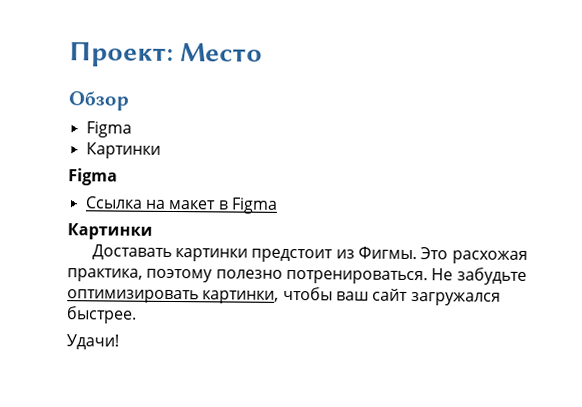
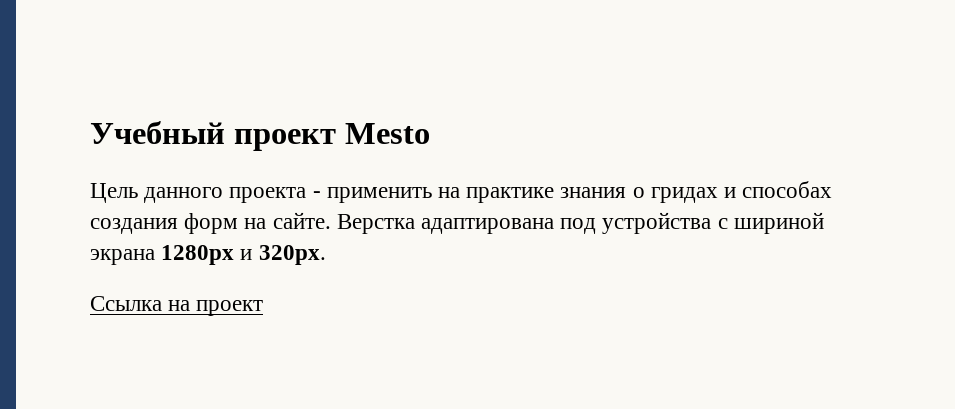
- Проект: Место
- Обзор
- Figma
- Картинки
- Figma
- Ссылка на макет в Figma
- Картинки
- Доставать картинки предстоит из Фигмы. Это расхожая практика, поэтому полезно потренироваться. Не забудьте оптимизировать картинки, чтобы ваш сайт загружался быстрее.
- Удачи!
+ Учебный проект Mesto
+ Цель данного проекта - применить на практике знания о гридах и способах создания форм на сайте. Верстка адаптирована под устройства с шириной экрана 1280px и 320px.
+ Ссылка на проект

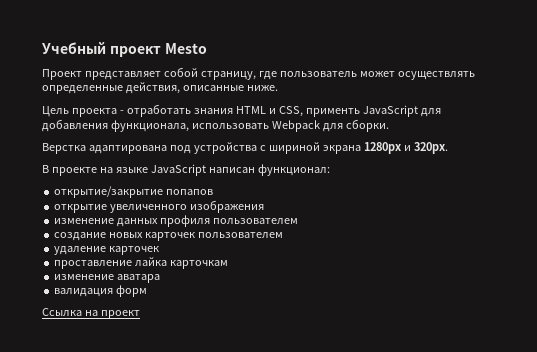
+ Проект представляет собой страницу, где пользователь может осуществлять определенные действия, описанные ниже.
- Цель данного проекта - применить на практике знания о гридах и способах создания форм на сайте. Верстка адаптирована под устройства с шириной экрана 1280px и 320px.
+ Цель проекта - отработать знания HTML и CSS, применть JavaScript для добавления функционала, использовать Webpack для сборки.
+ Верстка адаптирована под устройства с шириной экрана 1280px и 320px.
+ В проекте на языке JavaScript написан функционал:
+ открытие/закрытие попапов
+ открытие увеличенного изображения
+ изменение данных профиля пользователем
+ создание новых карточек пользователем
+ удаление карточек
+ проставление лайка карточкам
+ изменение аватара
+ валидация форм

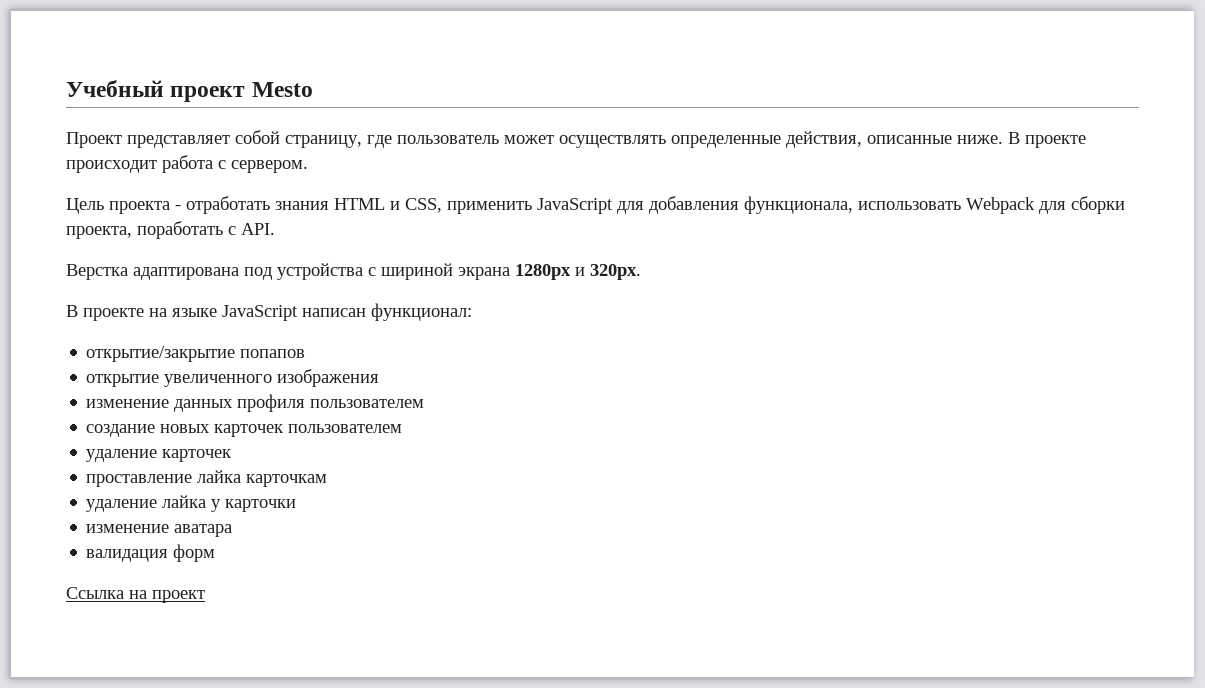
+ В проекте происходит работа с сервером.
- Цель проекта - отработать знания HTML и CSS, применть JavaScript для добавления функционала, использовать Webpack для сборки.
+ Цель проекта - отработать знания HTML и CSS, применить JavaScript для добавления функционала, использовать Webpack для сборки проекта, поработать с API.
+ удаление лайка у карточки

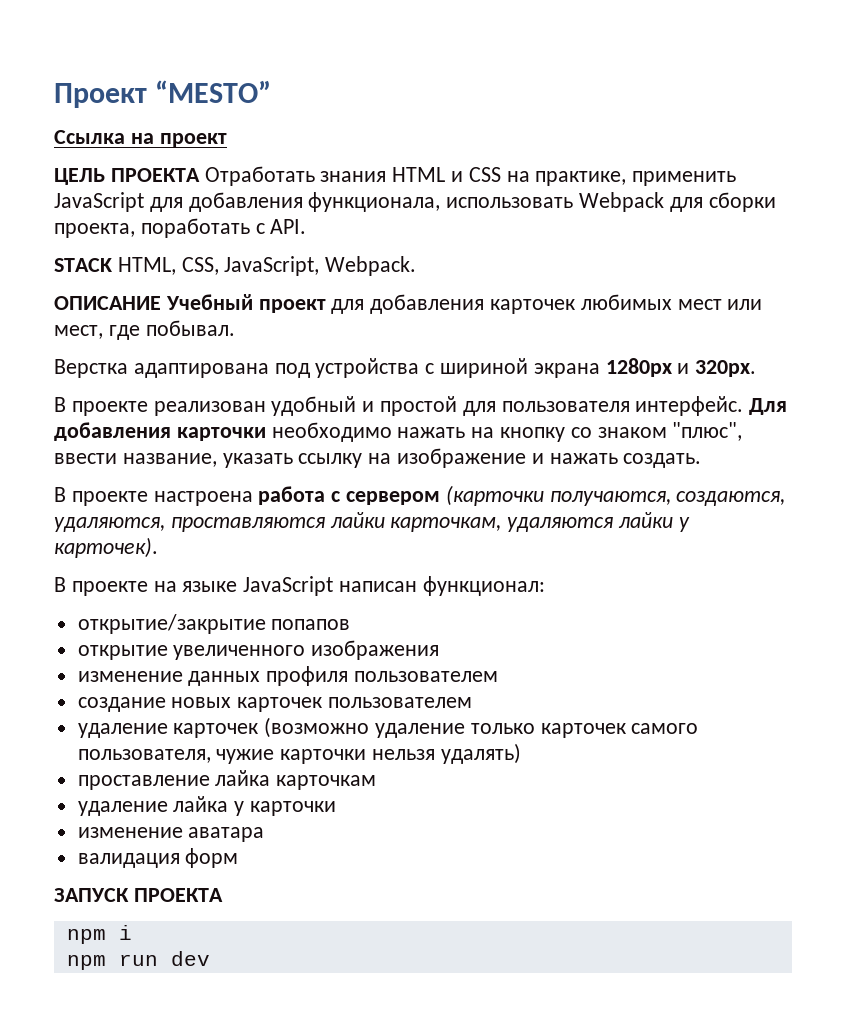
- Учебный проект Mesto
- Проект представляет собой страницу, где пользователь может осуществлять определенные действия, описанные ниже. В проекте происходит работа с сервером.
- Цель проекта - отработать знания HTML и CSS, применить JavaScript для добавления функционала, использовать Webpack для сборки проекта, поработать с API.
+ Проект “MESTO”
+ Ссылка на проект
+ ЦЕЛЬ ПРОЕКТА Отработать знания HTML и CSS на практике, применить JavaScript для добавления функционала, использовать Webpack для сборки проекта, поработать с API.
+ STACK HTML, CSS, JavaScript, Webpack.
+ ОПИСАНИЕ Учебный проект для добавления карточек любимых мест или мест, где побывал.
+ В проекте реализован удобный и простой для пользователя интерфейс. Для добавления карточки необходимо нажать на кнопку со знаком "плюс", ввести название, указать ссылку на изображение и нажать создать.
+ В проекте настроена работа с сервером (карточки получаются, создаются, удаляются, проставляются лайки карточкам, удаляются лайки у карточек).
- удаление карточек
+ удаление карточек (возможно удаление только карточек самого пользователя, чужие карточки нельзя удалять)
- Ссылка на проект
+ ЗАПУСК ПРОЕКТА
+ npm i
+ npm run dev

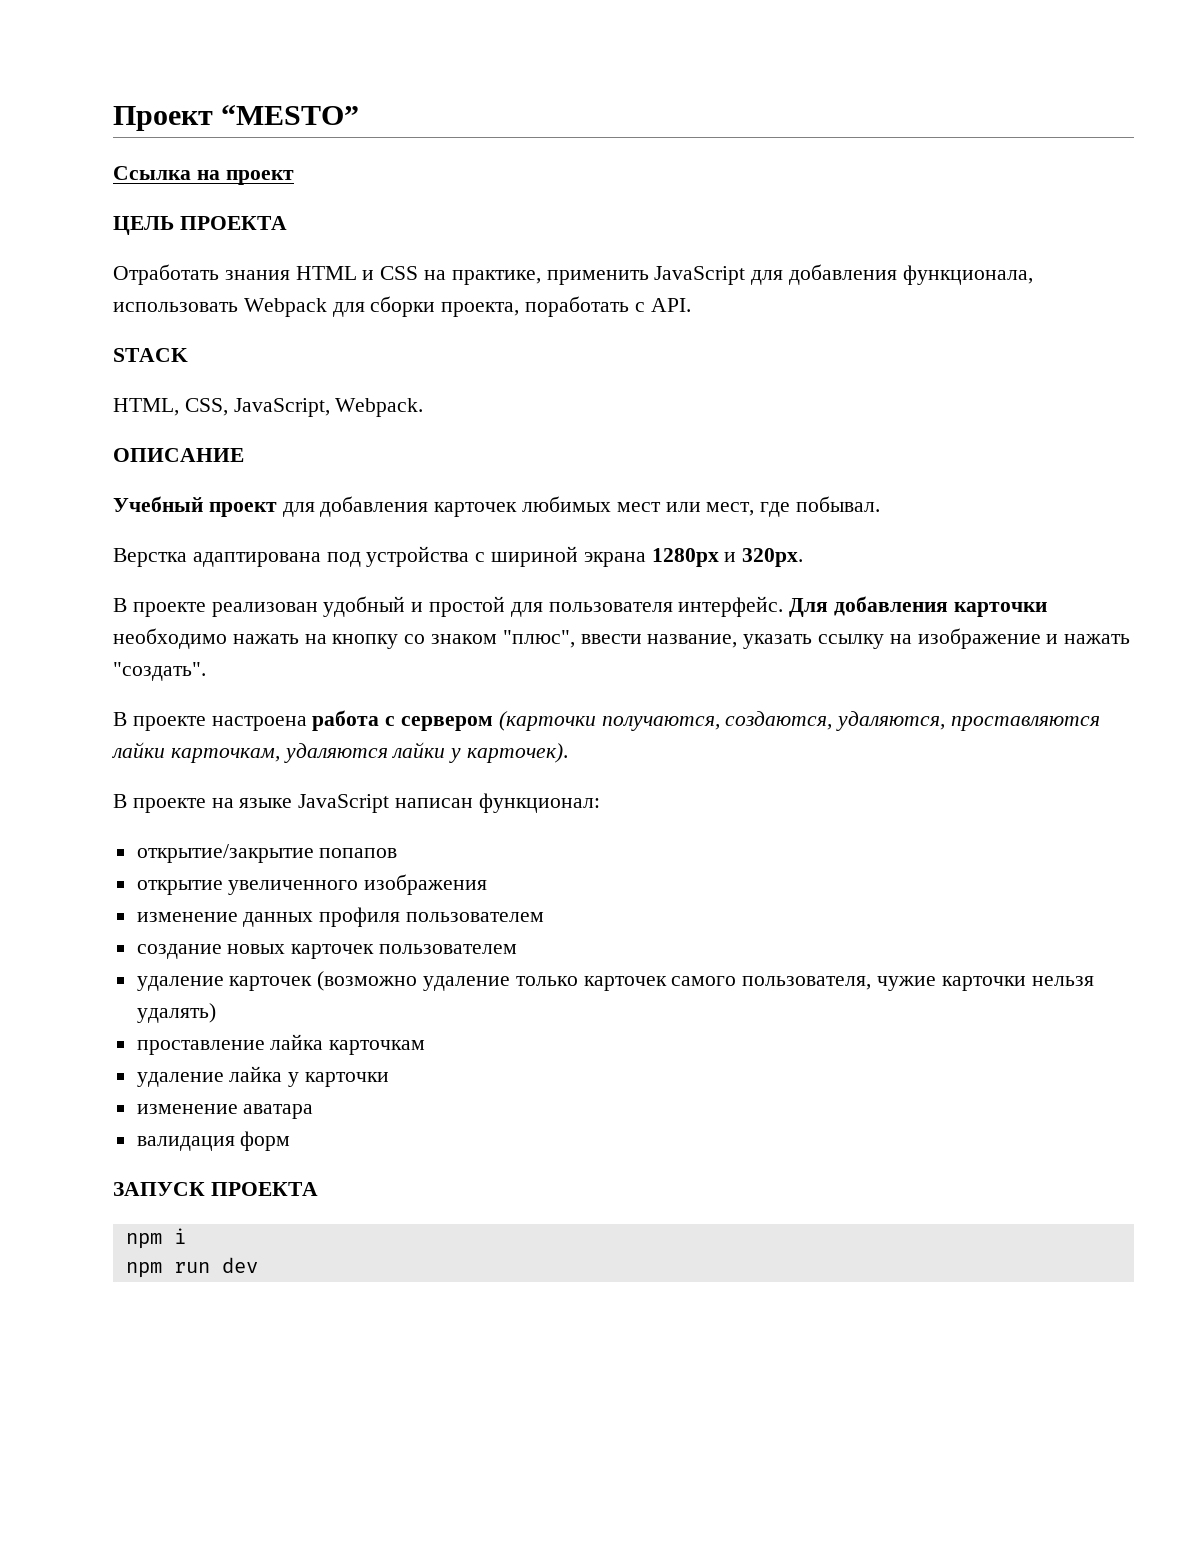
- ЦЕЛЬ ПРОЕКТА Отработать знания HTML и CSS на практике, применить JavaScript для добавления функционала, использовать Webpack для сборки проекта, поработать с API.
+ ЦЕЛЬ ПРОЕКТА
+ Отработать знания HTML и CSS на практике, применить JavaScript для добавления функционала, использовать Webpack для сборки проекта, поработать с API.
- STACK HTML, CSS, JavaScript, Webpack.
+ STACK
+ HTML, CSS, JavaScript, Webpack.
- ОПИСАНИЕ Учебный проект для добавления карточек любимых мест или мест, где побывал.
+ ОПИСАНИЕ
+ Учебный проект для добавления карточек любимых мест или мест, где побывал.
- Для добавления карточки необходимо нажать на кнопку со знаком "плюс", ввести название, указать ссылку на изображение и нажать создать.
+ Для добавления карточки необходимо нажать на кнопку со знаком "плюс", ввести название, указать ссылку на изображение и нажать "создать".

